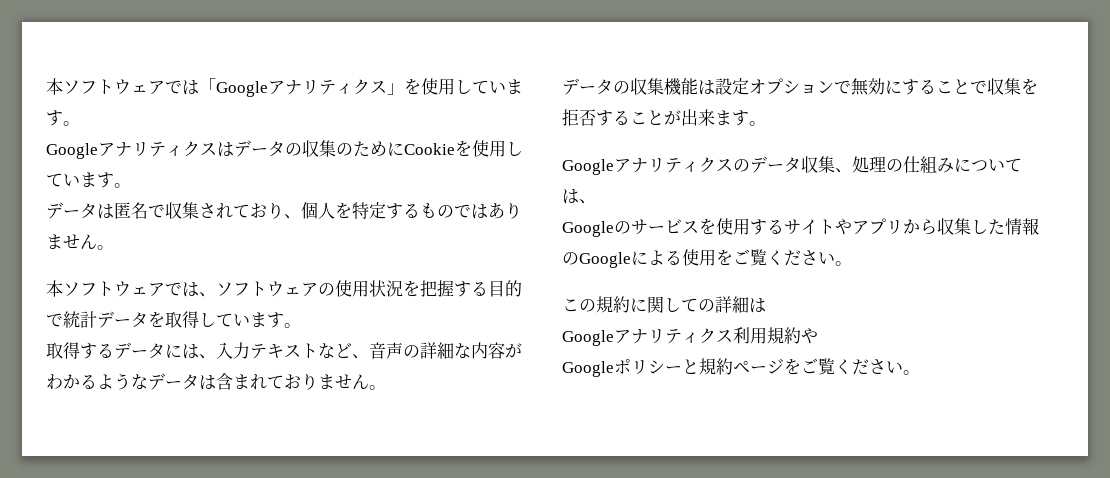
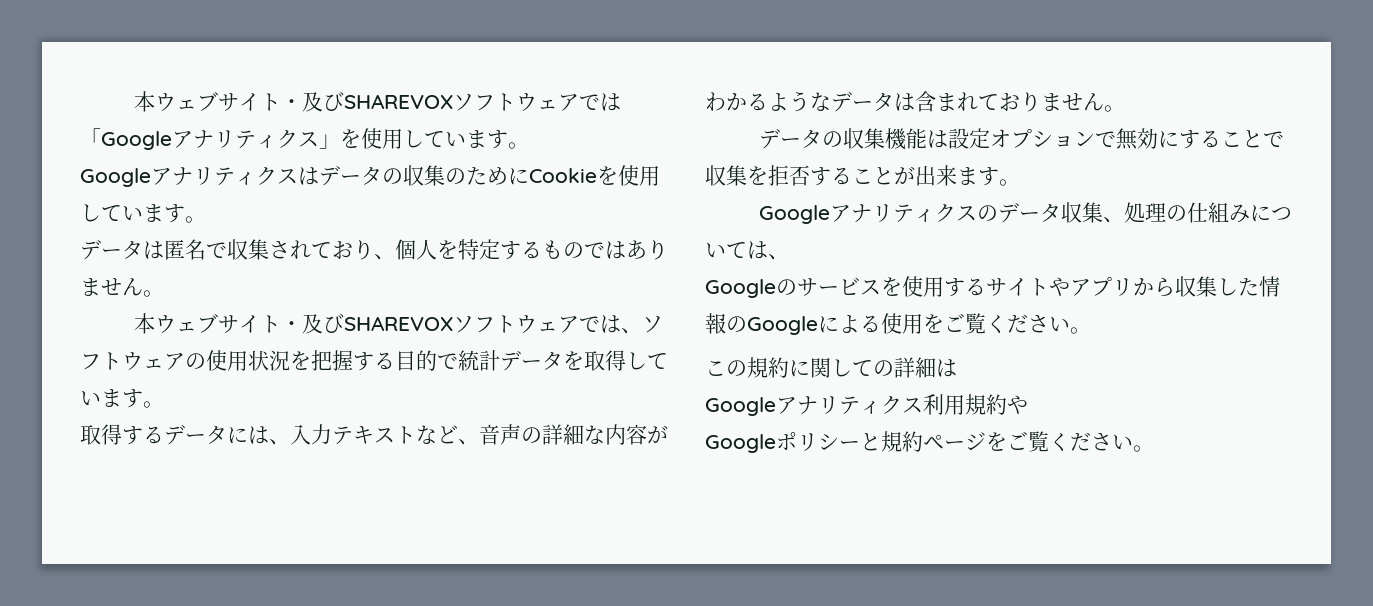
- 本ソフトウェアでは「Googleアナリティクス」を使用しています。
+ 本ウェブサイト・及びSHAREVOXソフトウェアでは「Googleアナリティクス」を使用しています。
- 本ソフトウェアでは、ソフトウェアの使用状況を把握する目的で統計データを取得しています。
+ 本ウェブサイト・及びSHAREVOXソフトウェアでは、ソフトウェアの使用状況を把握する目的で統計データを取得しています。

